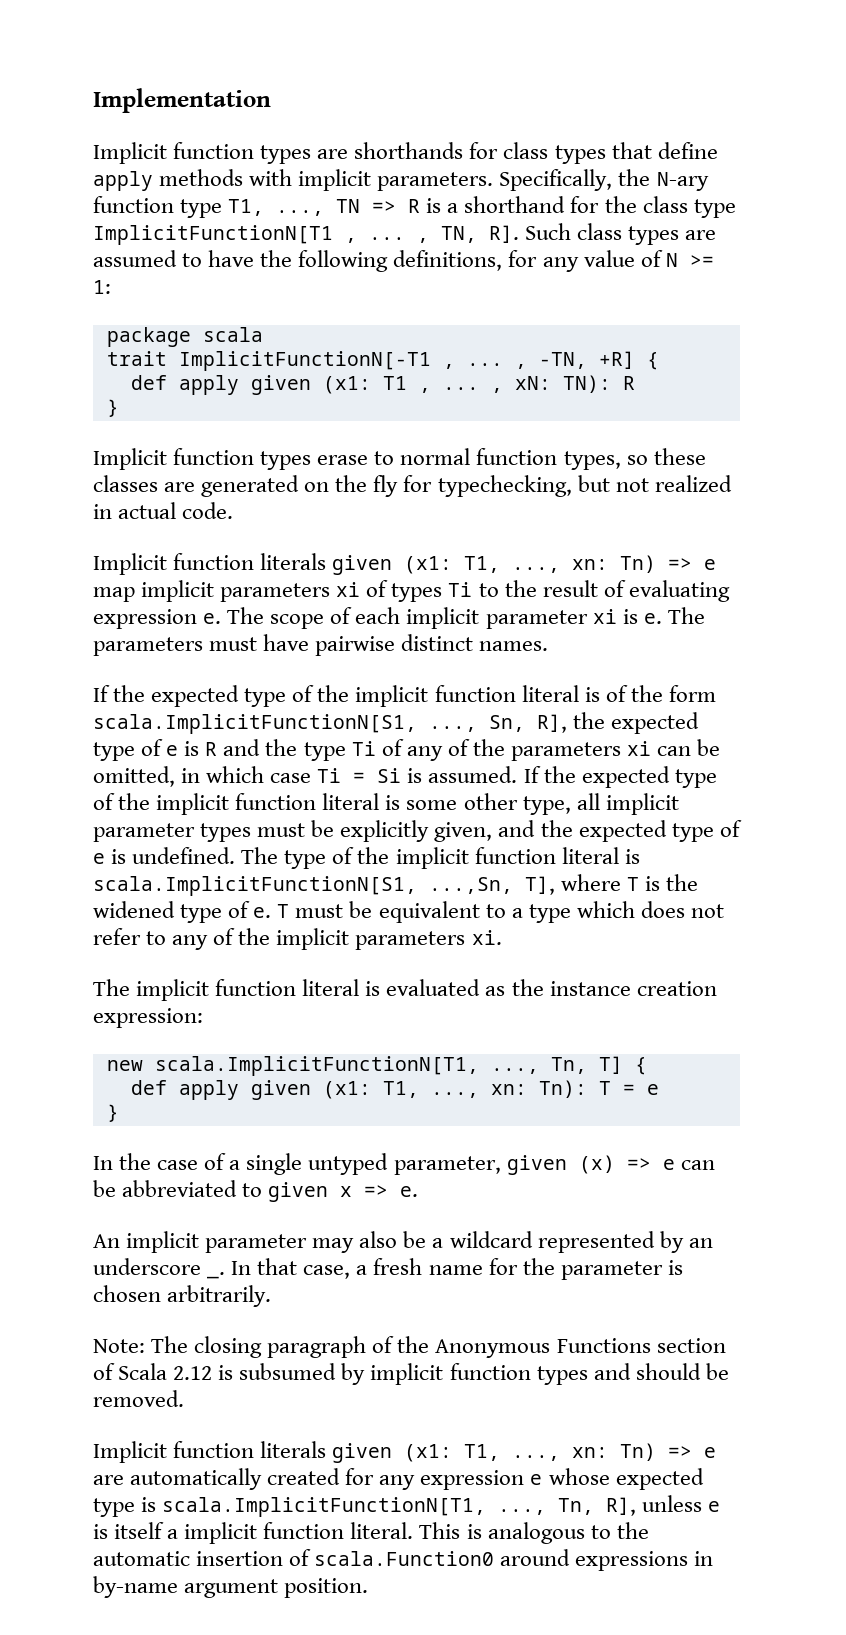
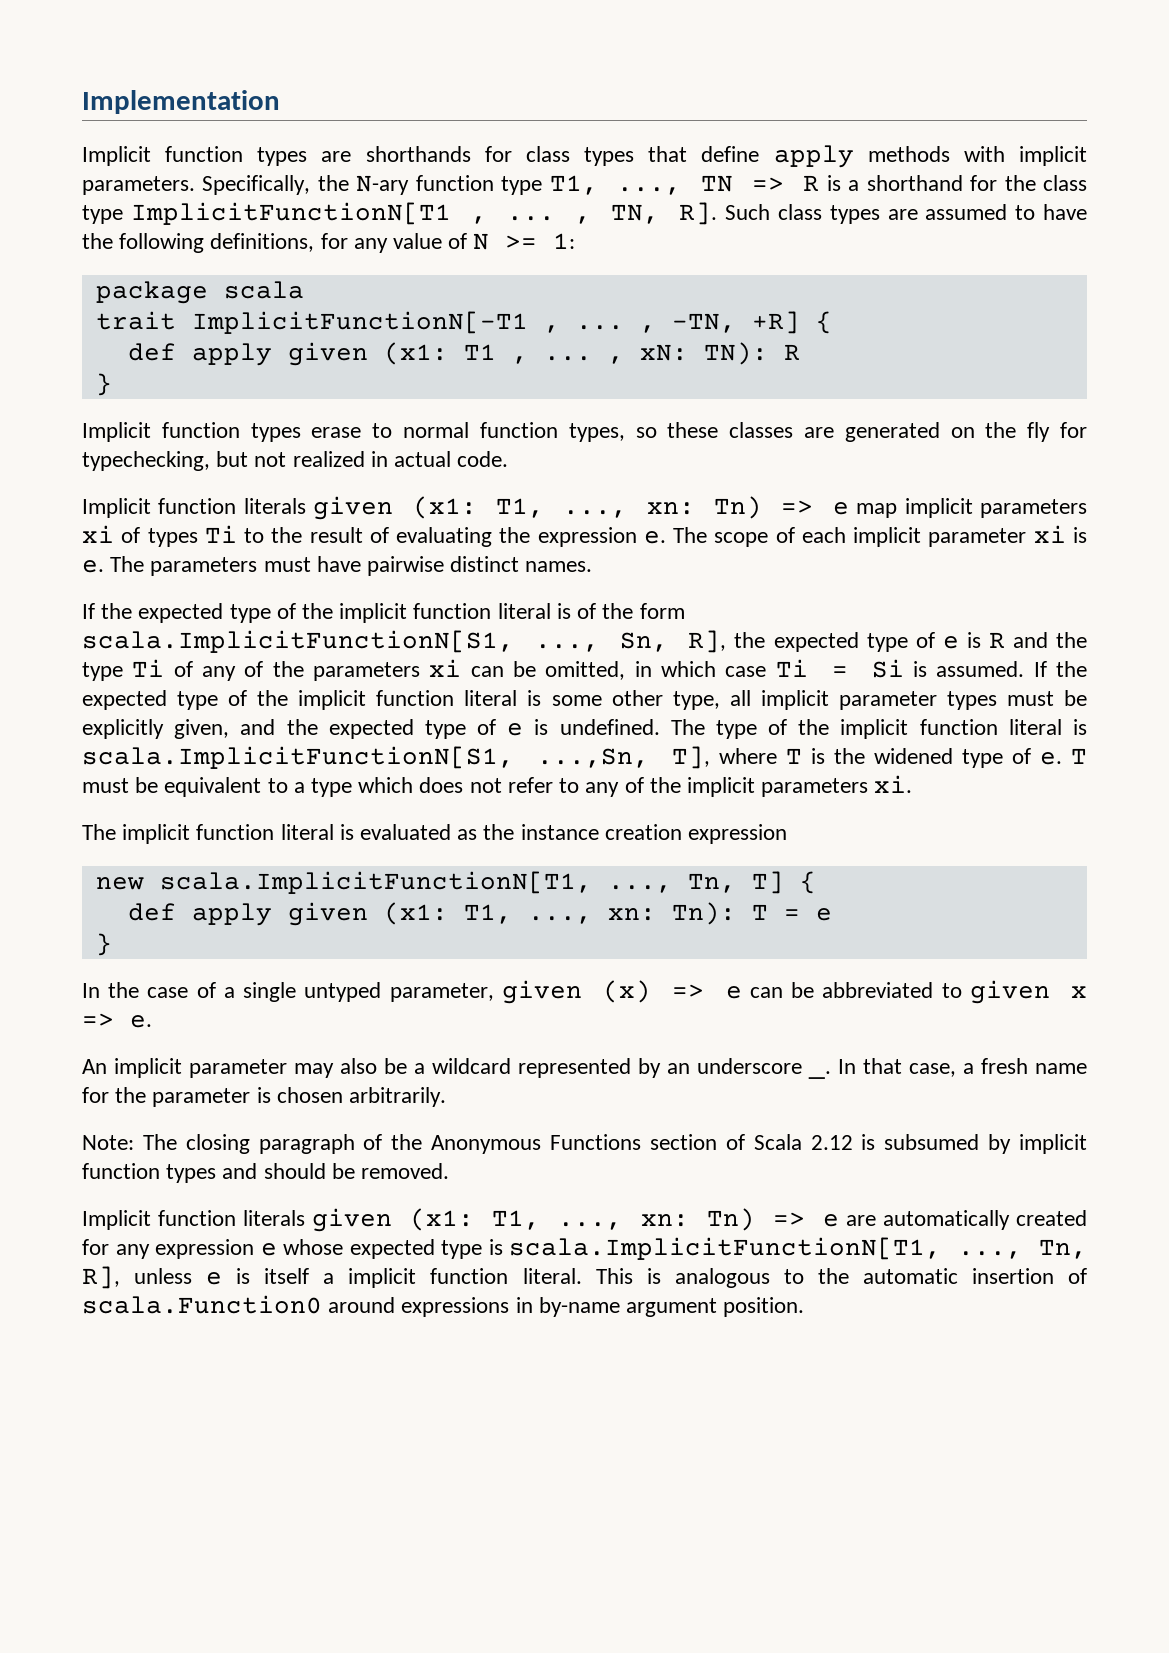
- Implicit function literals given (x1: T1, ..., xn: Tn) => e map implicit parameters xi of types Ti to the result of evaluating expression e.
+ Implicit function literals given (x1: T1, ..., xn: Tn) => e map implicit parameters xi of types Ti to the result of evaluating the expression e.
- The implicit function literal is evaluated as the instance creation expression:
+ The implicit function literal is evaluated as the instance creation expression

